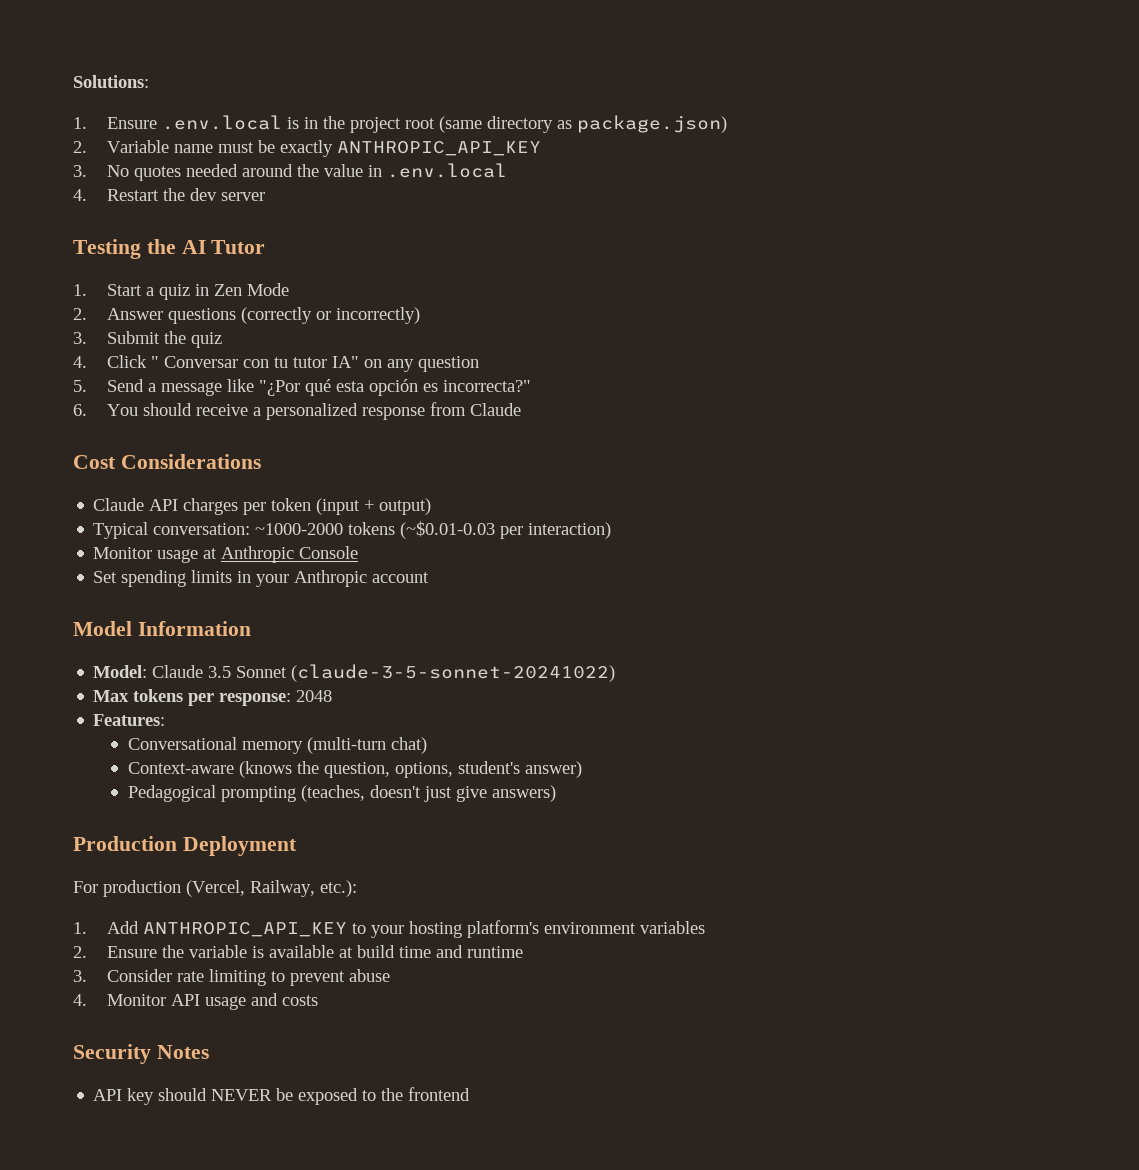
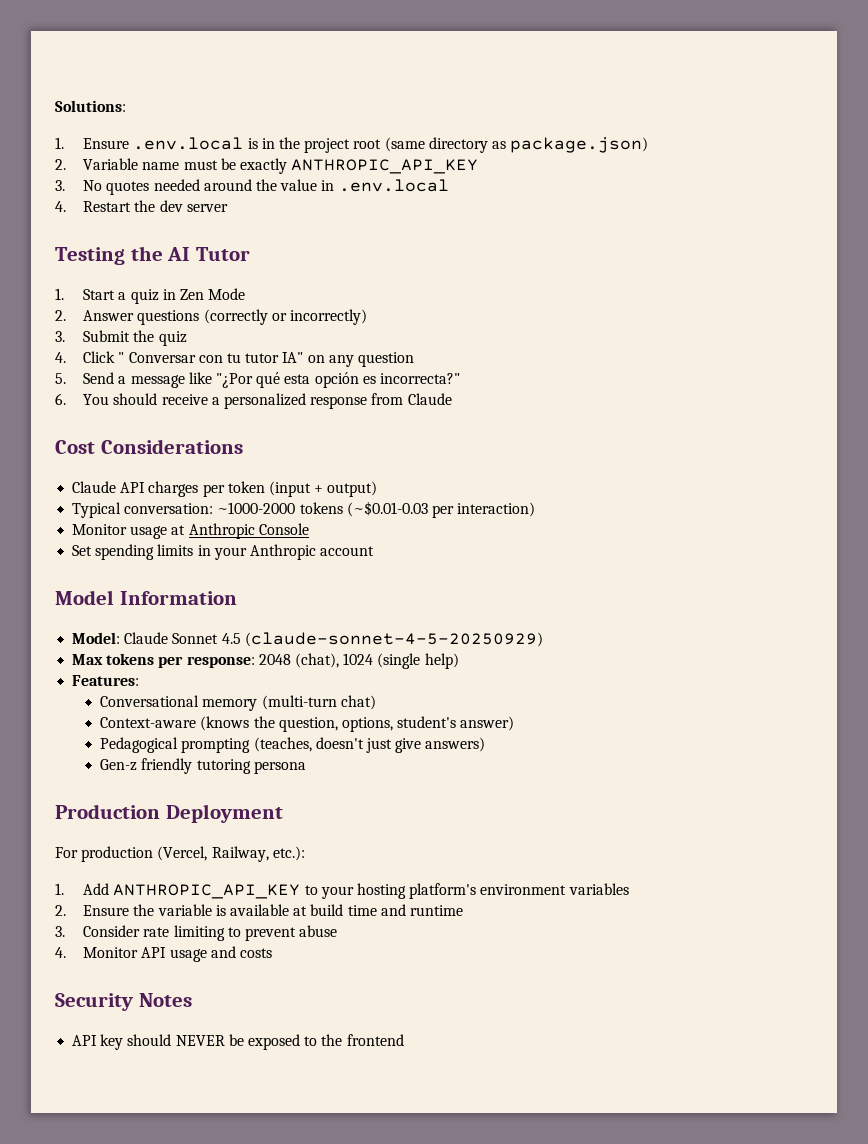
- Model: Claude 3.5 Sonnet (claude-3-5-sonnet-20241022)
+ Model: Claude Sonnet 4.5 (claude-sonnet-4-5-20250929)
- Max tokens per response: 2048
+ Max tokens per response: 2048 (chat), 1024 (single help)
+ Gen-z friendly tutoring persona

